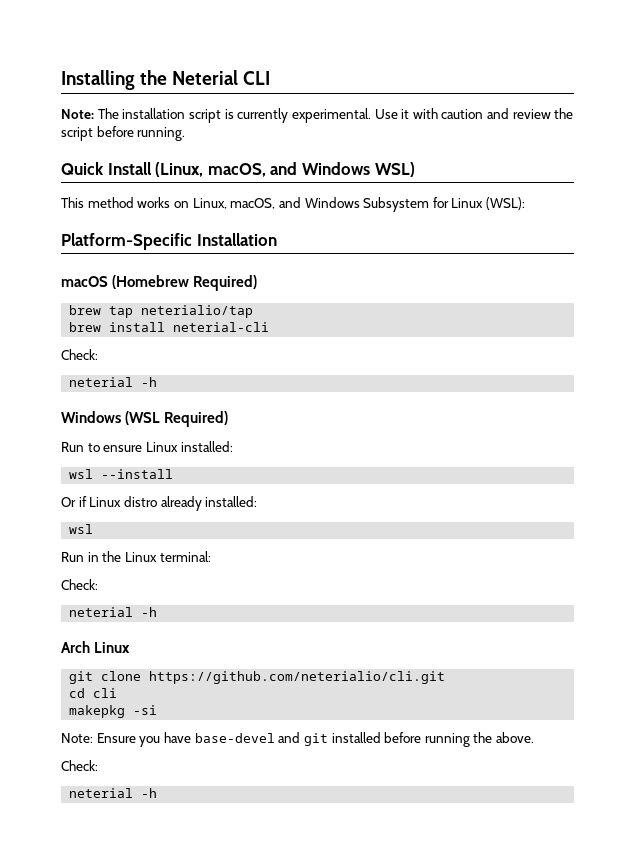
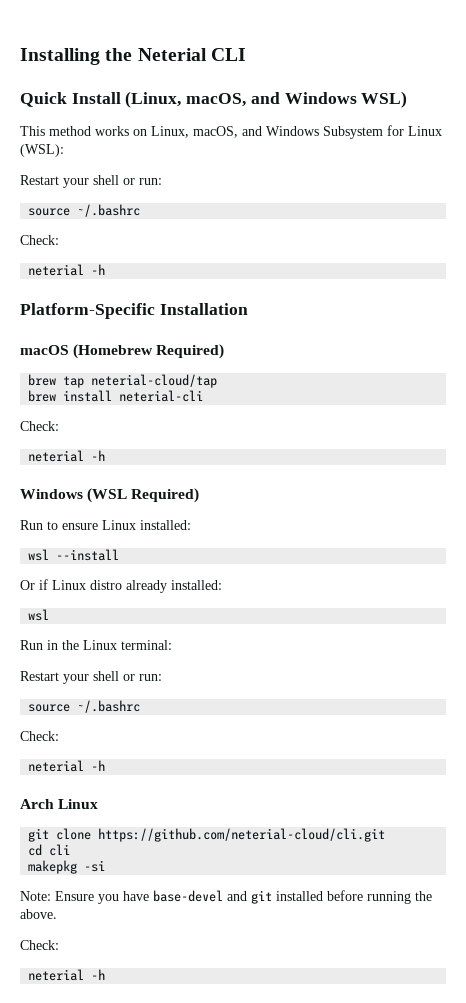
- Note: The installation script is currently experimental. Use it with caution and review the script before running.
  This method works on Linux, macOS, and Windows Subsystem for Linux (WSL):
+ Restart your shell or run:
+ source ~/.bashrc
+ Check:
+ neterial -h
- brew tap neterialio/tap
+ brew tap neterial-cloud/tap
  Run in the Linux terminal:
+ Restart your shell or run:
+ source ~/.bashrc
- git clone https://github.com/neterialio/cli.git
+ git clone https://github.com/neterial-cloud/cli.git

